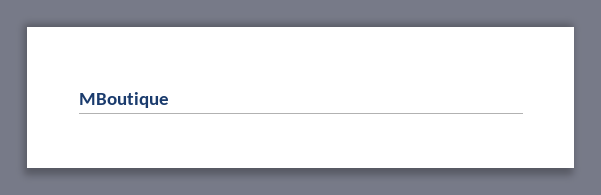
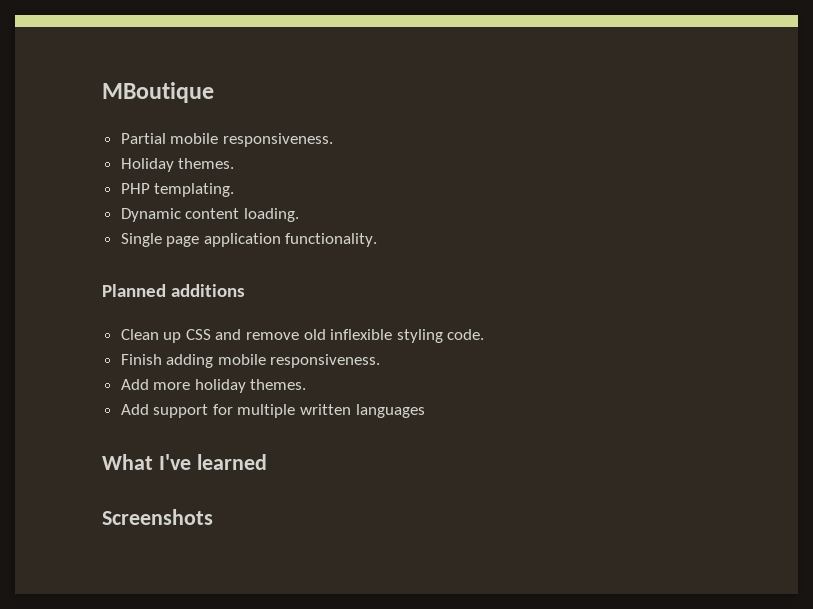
+ Partial mobile responsiveness.
+ Holiday themes.
+ PHP templating.
+ Dynamic content loading.
+ Single page application functionality.
+ Planned additions
+ Clean up CSS and remove old inflexible styling code.
+ Finish adding mobile responsiveness.
+ Add more holiday themes.
+ Add support for multiple written languages
+ What I've learned
+ Screenshots

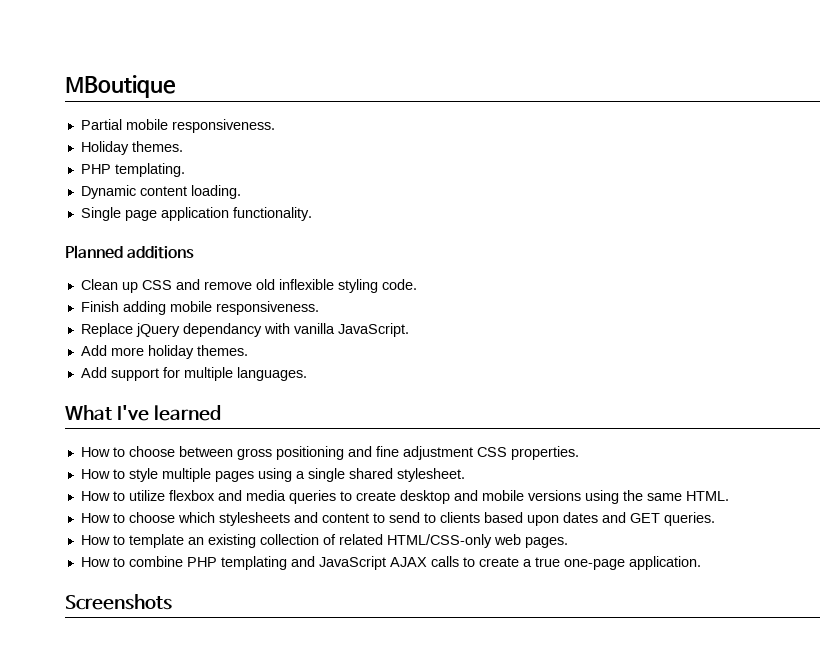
+ Replace jQuery dependancy with vanilla JavaScript.
- Add support for multiple written languages
+ Add support for multiple languages.
+ How to choose between gross positioning and fine adjustment CSS properties.
+ How to style multiple pages using a single shared stylesheet.
+ How to utilize flexbox and media queries to create desktop and mobile versions using the same HTML.
+ How to choose which stylesheets and content to send to clients based upon dates and GET queries.
+ How to template an existing collection of related HTML/CSS-only web pages.
+ How to combine PHP templating and JavaScript AJAX calls to create a true one-page application.

